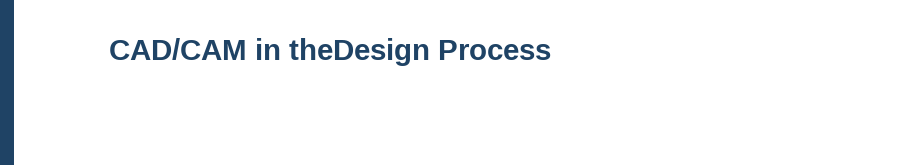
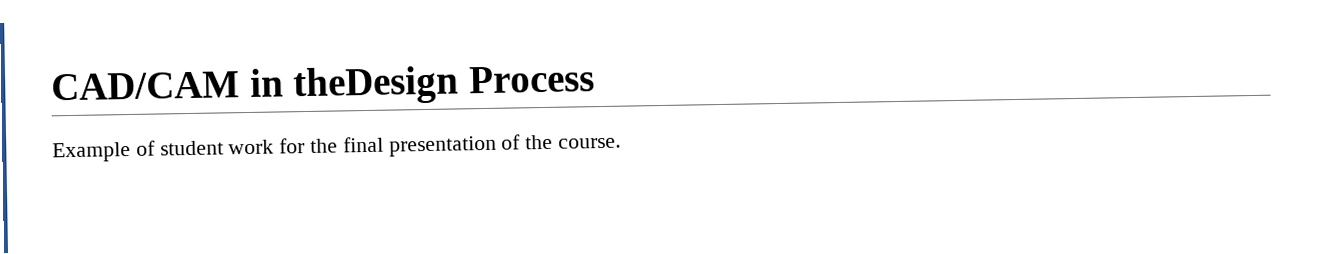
+ Example of student work for the final presentation of the course.

